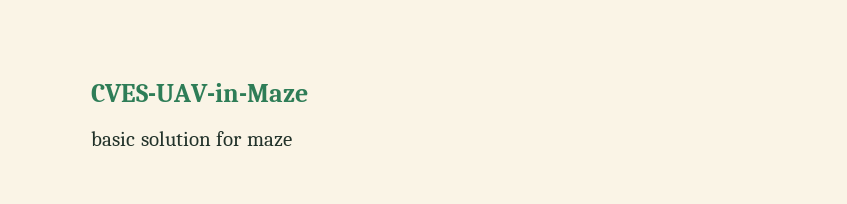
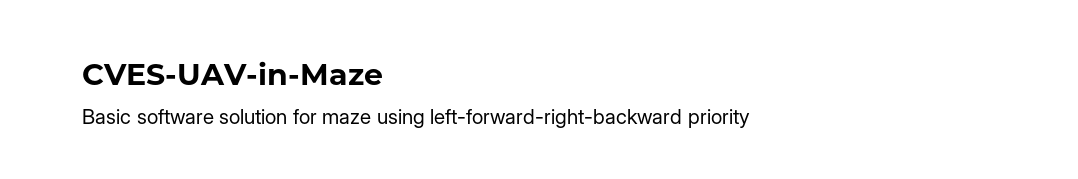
- basic solution for maze
+ Basic software solution for maze using left-forward-right-backward priority

